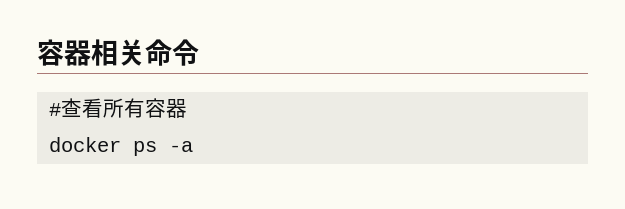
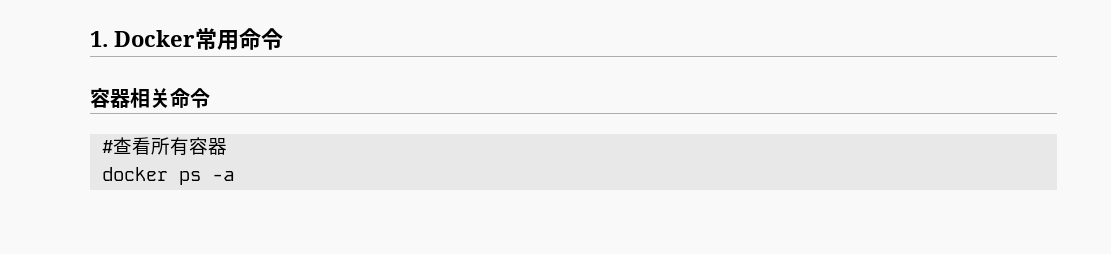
+ 1. Docker常用命令

